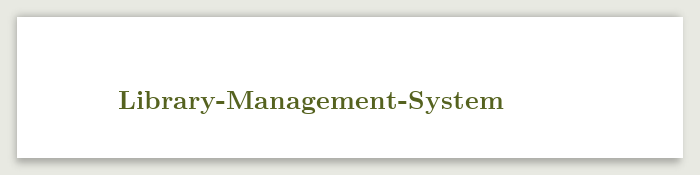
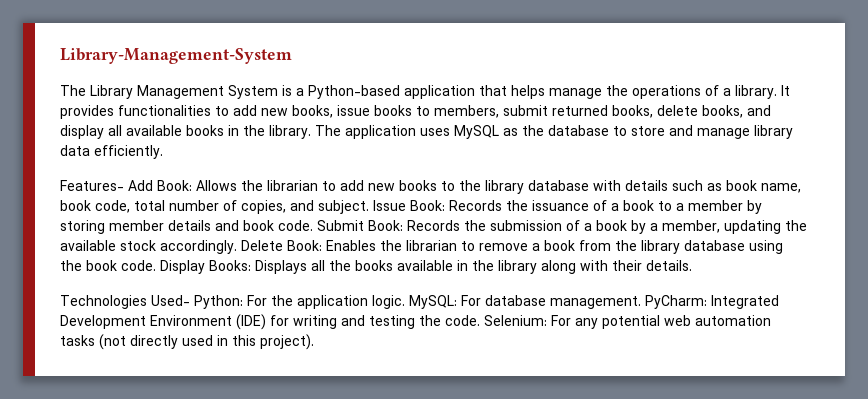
+ The Library Management System is a Python-based application that helps manage the operations of a library. It provides functionalities to add new books, issue books to members, submit returned books, delete books, and display all available books in the library. The application uses MySQL as the database to store and manage library data efficiently.
+ Features- Add Book: Allows the librarian to add new books to the library database with details such as book name, book code, total number of copies, and subject. Issue Book: Records the issuance of a book to a member by storing member details and book code. Submit Book: Records the submission of a book by a member, updating the available stock accordingly. Delete Book: Enables the librarian to remove a book from the library database using the book code. Display Books: Displays all the books available in the library along with their details.
+ Technologies Used- Python: For the application logic. MySQL: For database management. PyCharm: Integrated Development Environment (IDE) for writing and testing the code. Selenium: For any potential web automation tasks (not directly used in this project).

